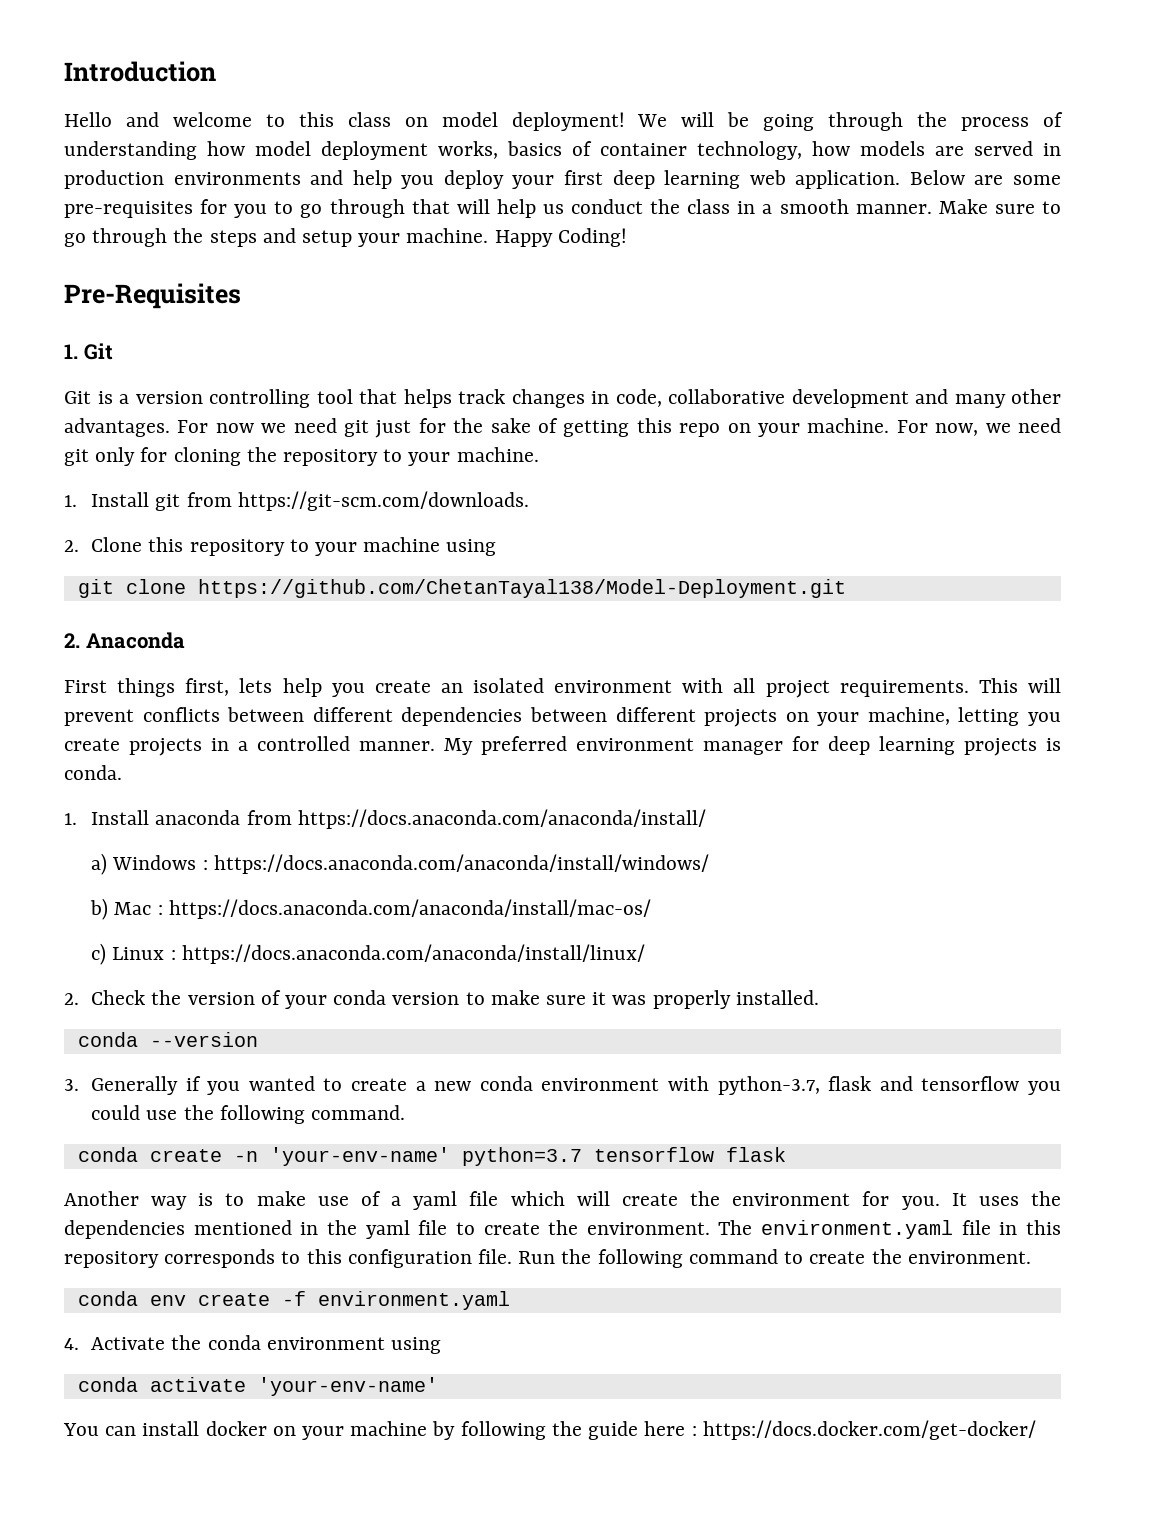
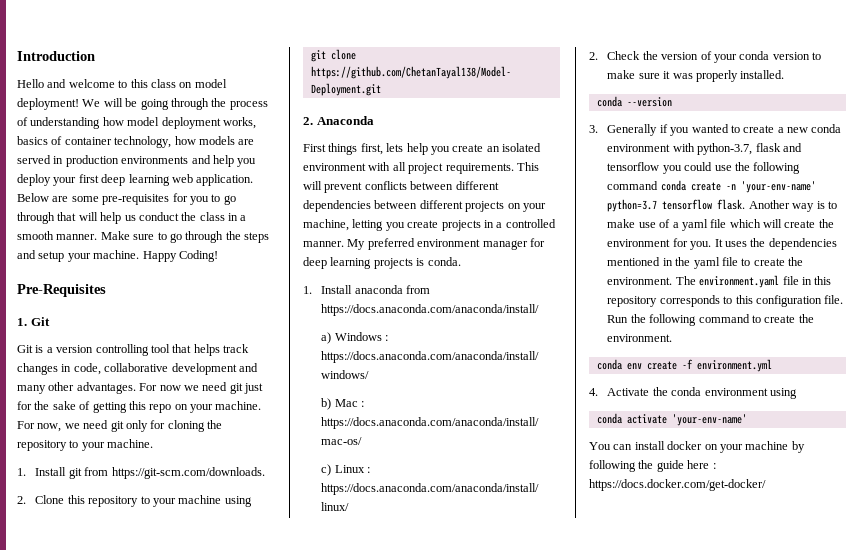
- 3. Generally if you wanted to create a new conda environment with python-3.7, flask and tensorflow you could use the following command.
- conda create -n 'your-env-name' python=3.7 tensorflow flask
- Another way is to make use of a yaml file which will create the environment for you.
+ 3. Generally if you wanted to create a new conda environment with python-3.7, flask and tensorflow you could use the following command conda create -n 'your-env-name' python=3.7 tensorflow flask. Another way is to make use of a yaml file which will create the environment for you.
- conda env create -f environment.yaml
+ conda env create -f environment.yml

